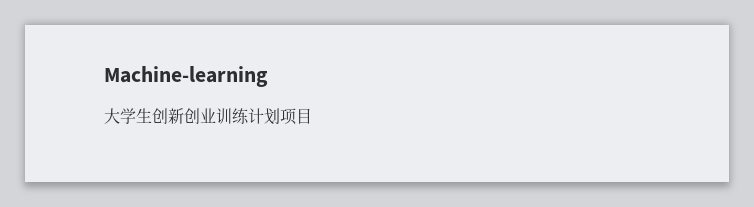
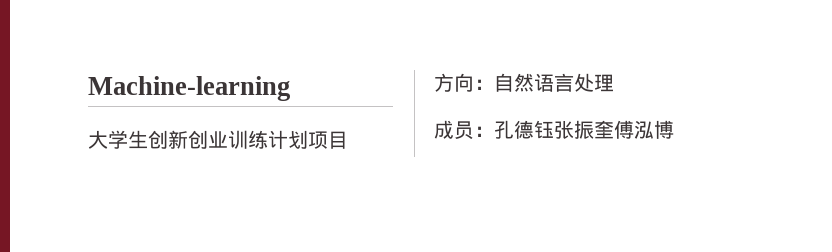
+ 方向：自然语言处理
+ 成员：孔德钰张振奎傅泓博

